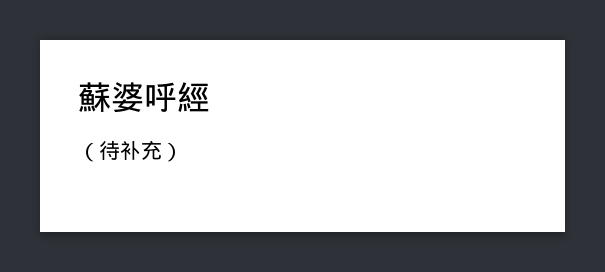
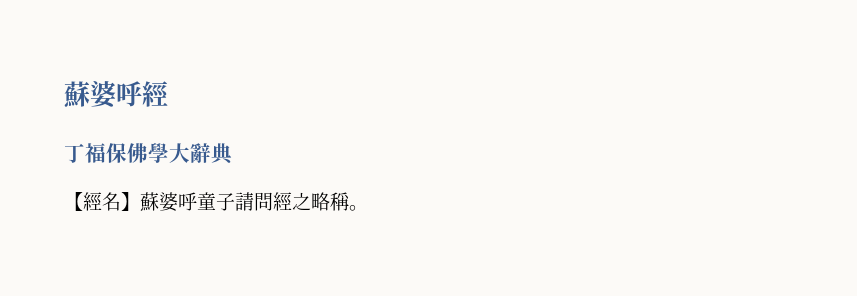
- （待补充）
+ 丁福保佛學大辭典
+ 【經名】蘇婆呼童子請問經之略稱。

